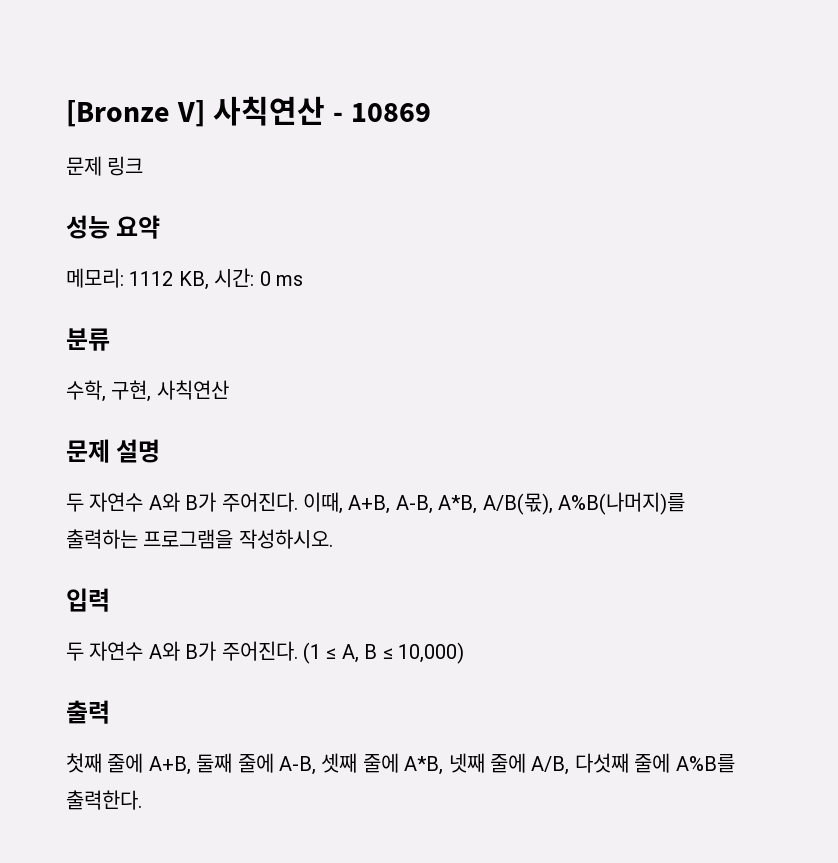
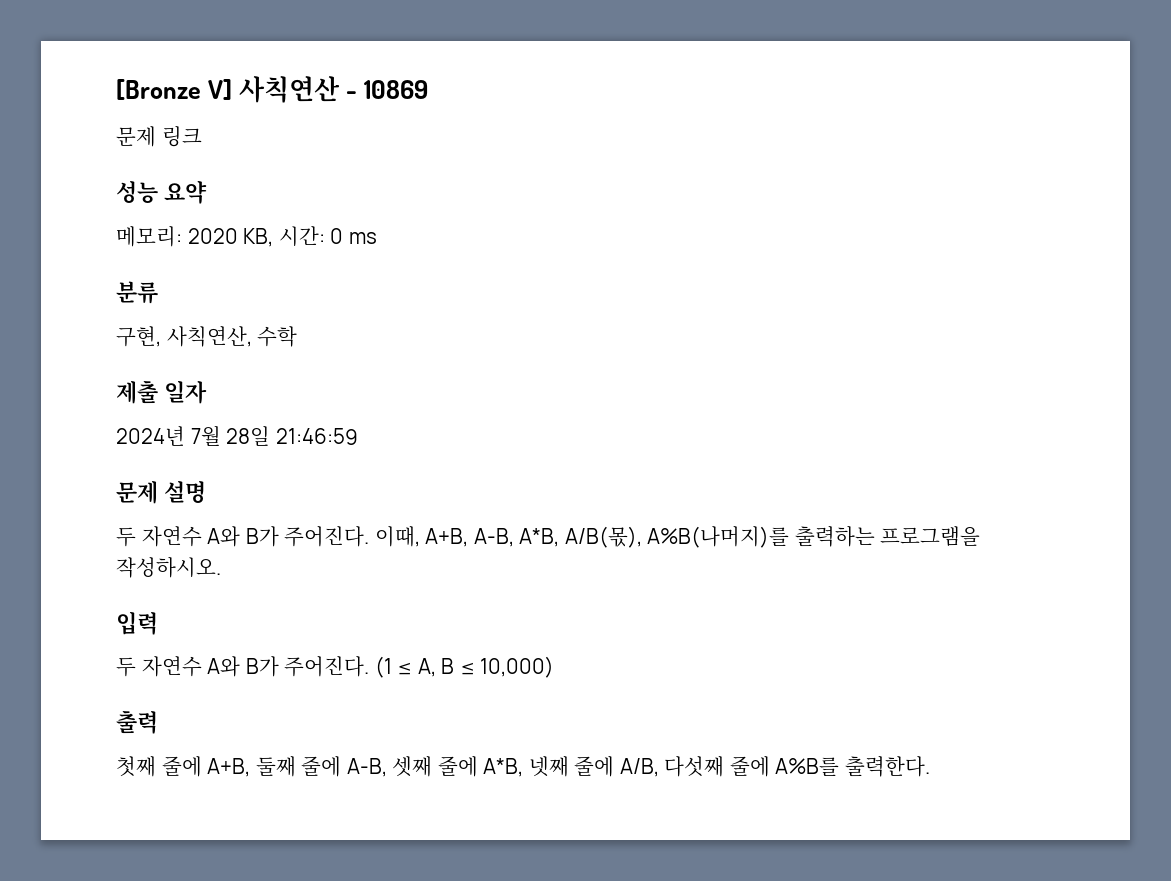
- 메모리: 1112 KB, 시간: 0 ms
+ 메모리: 2020 KB, 시간: 0 ms
- 수학, 구현, 사칙연산
+ 구현, 사칙연산, 수학
+ 제출 일자
+ 2024년 7월 28일 21:46:59

